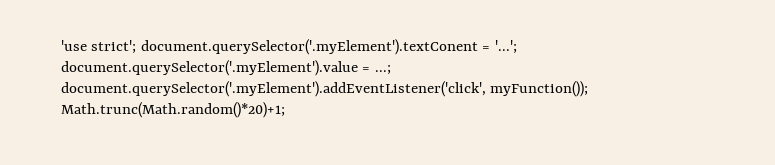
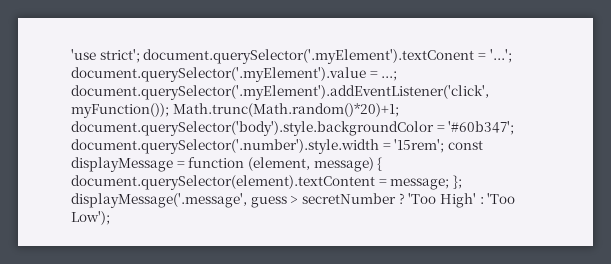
- 'use strict'; document.querySelector('.myElement').textConent = '...'; document.querySelector('.myElement').value = ...; document.querySelector('.myElement').addEventListener('click', myFunction()); Math.trunc(Math.random()*20)+1;
+ 'use strict'; document.querySelector('.myElement').textConent = '...'; document.querySelector('.myElement').value = ...; document.querySelector('.myElement').addEventListener('click', myFunction()); Math.trunc(Math.random()*20)+1; document.querySelector('body').style.backgroundColor = '#60b347'; document.querySelector('.number').style.width = '15rem'; const displayMessage = function (element, message) { document.querySelector(element).textContent = message; }; displayMessage('.message', guess > secretNumber ? 'Too High' : 'Too Low');

